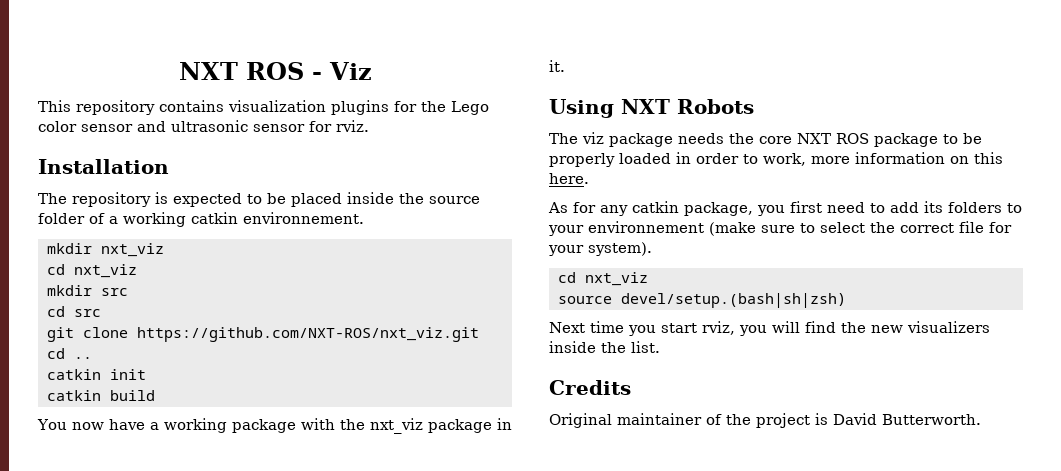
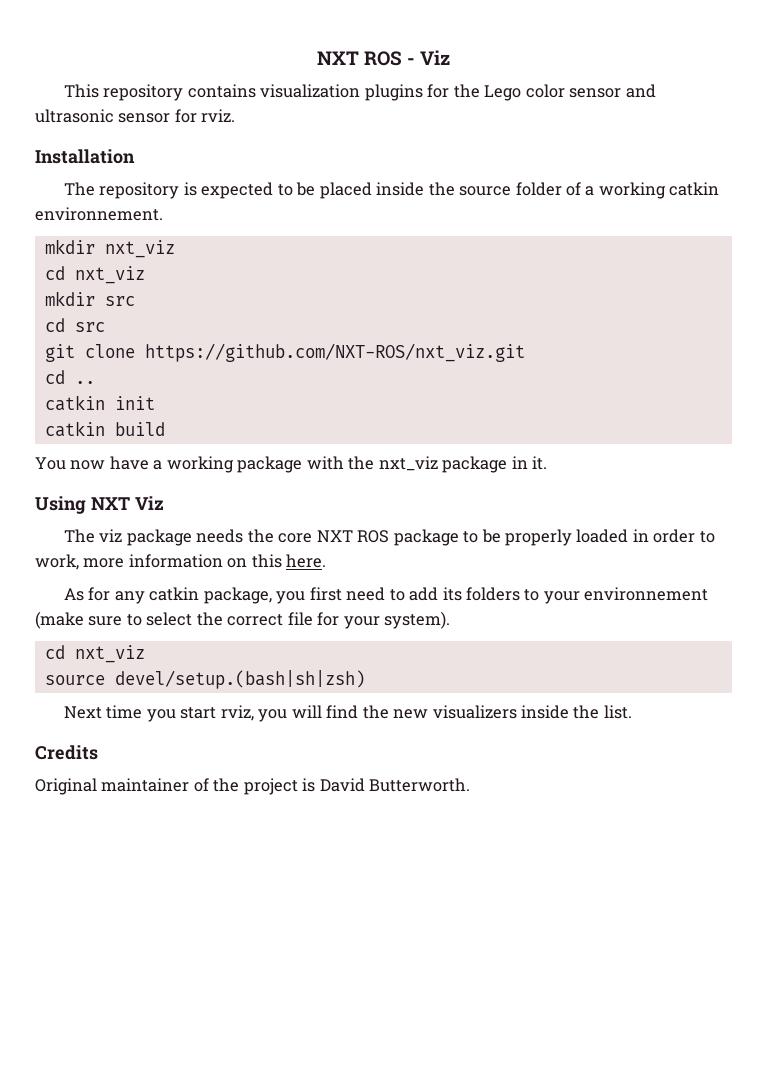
- Using NXT Robots
+ Using NXT Viz

